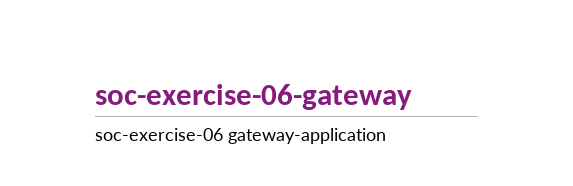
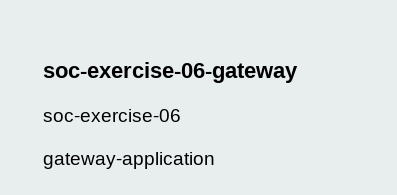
- soc-exercise-06 gateway-application
+ soc-exercise-06
+ gateway-application

